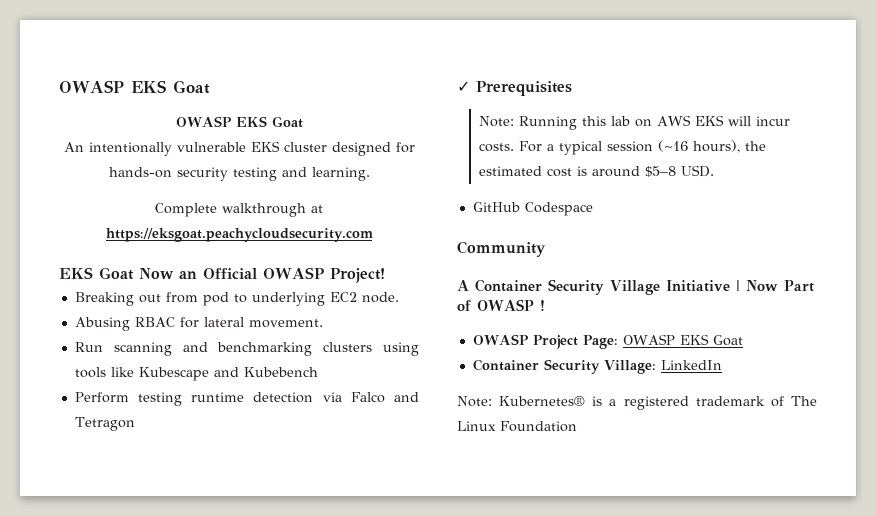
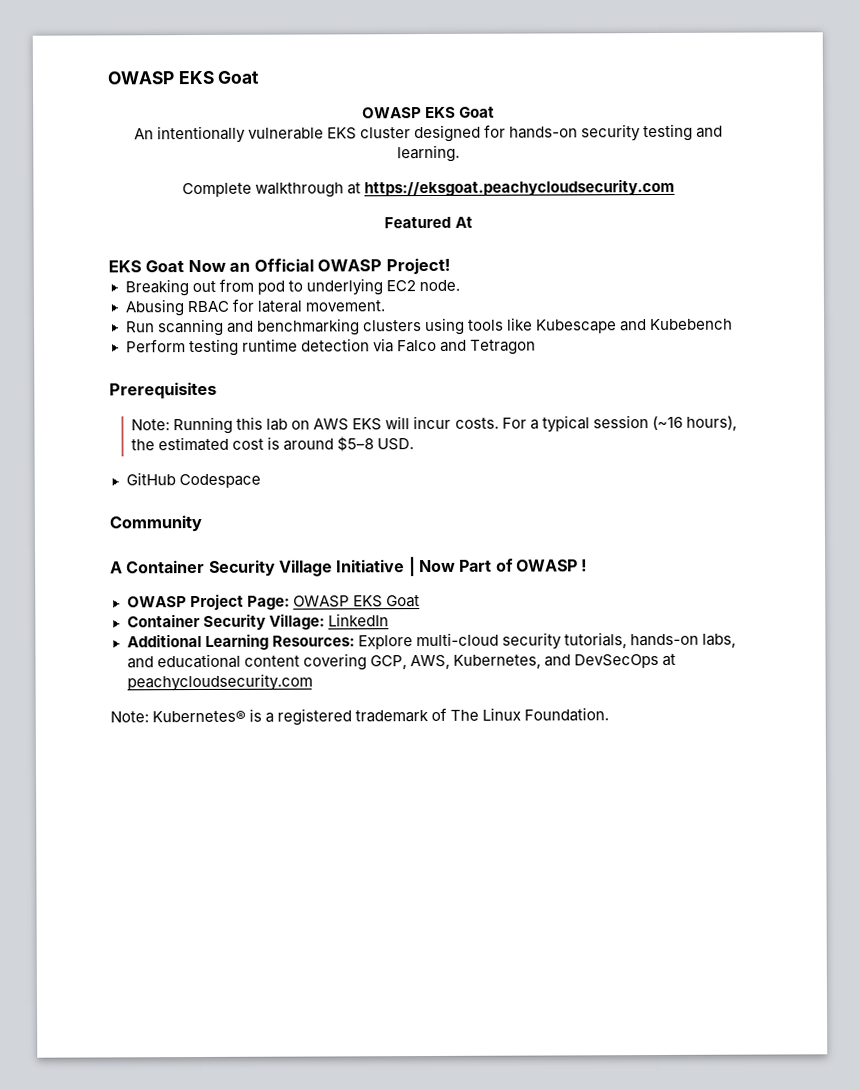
+ Featured At
- ✓ Prerequisites
+ Prerequisites
+ Additional Learning Resources: Explore multi-cloud security tutorials, hands-on labs, and educational content covering GCP, AWS, Kubernetes, and DevSecOps at peachycloudsecurity.com
- Note: Kubernetes® is a registered trademark of The Linux Foundation
+ Note: Kubernetes® is a registered trademark of The Linux Foundation.

